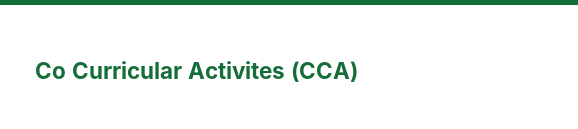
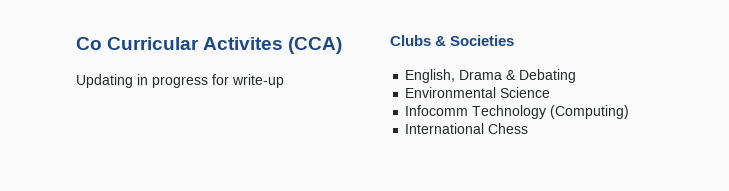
+ Updating in progress for write-up
+ Clubs & Societies
+ English, Drama & Debating
+ Environmental Science
+ Infocomm Technology (Computing)
+ International Chess

